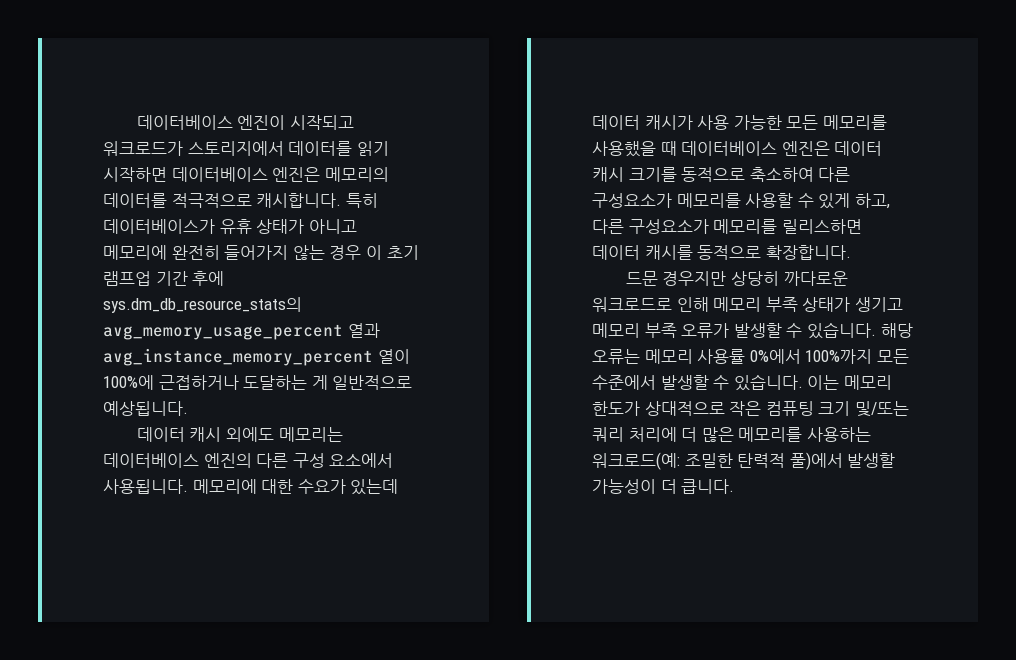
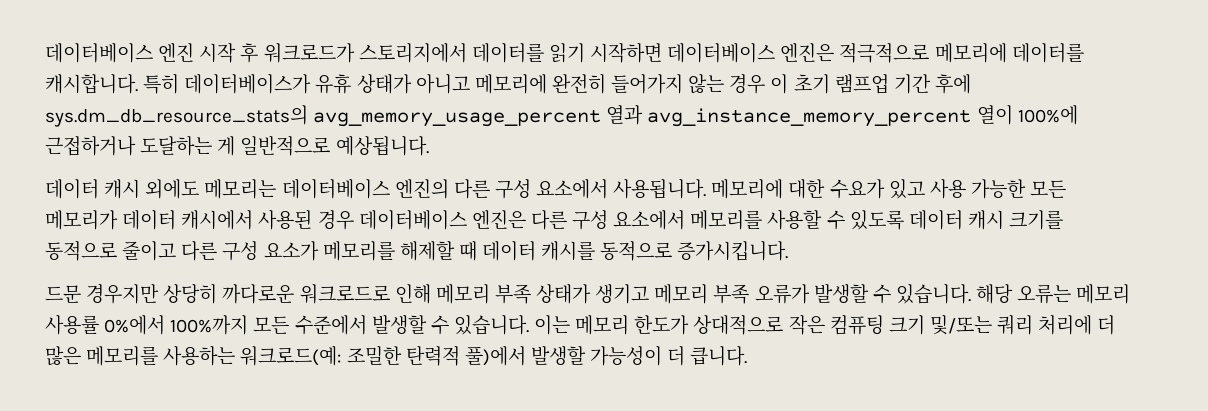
- 데이터베이스 엔진이 시작되고 워크로드가 스토리지에서 데이터를 읽기 시작하면 데이터베이스 엔진은 메모리의 데이터를 적극적으로 캐시합니다.
+ 데이터베이스 엔진 시작 후 워크로드가 스토리지에서 데이터를 읽기 시작하면 데이터베이스 엔진은 적극적으로 메모리에 데이터를 캐시합니다.
- 메모리에 대한 수요가 있는데 데이터 캐시가 사용 가능한 모든 메모리를 사용했을 때 데이터베이스 엔진은 데이터 캐시 크기를 동적으로 축소하여 다른 구성요소가 메모리를 사용할 수 있게 하고, 다른 구성요소가 메모리를 릴리스하면 데이터 캐시를 동적으로 확장합니다.
+ 메모리에 대한 수요가 있고 사용 가능한 모든 메모리가 데이터 캐시에서 사용된 경우 데이터베이스 엔진은 다른 구성 요소에서 메모리를 사용할 수 있도록 데이터 캐시 크기를 동적으로 줄이고 다른 구성 요소가 메모리를 해제할 때 데이터 캐시를 동적으로 증가시킵니다.

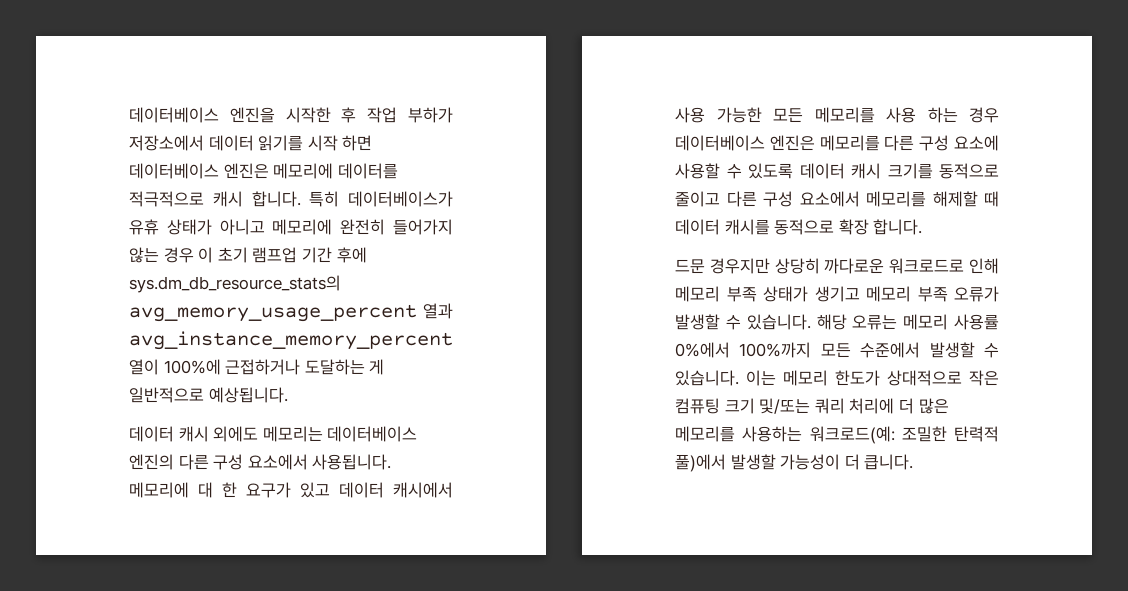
- 데이터베이스 엔진 시작 후 워크로드가 스토리지에서 데이터를 읽기 시작하면 데이터베이스 엔진은 적극적으로 메모리에 데이터를 캐시합니다.
+ 데이터베이스 엔진을 시작한 후 작업 부하가 저장소에서 데이터 읽기를 시작 하면 데이터베이스 엔진은 메모리에 데이터를 적극적으로 캐시 합니다.
- 메모리에 대한 수요가 있고 사용 가능한 모든 메모리가 데이터 캐시에서 사용된 경우 데이터베이스 엔진은 다른 구성 요소에서 메모리를 사용할 수 있도록 데이터 캐시 크기를 동적으로 줄이고 다른 구성 요소가 메모리를 해제할 때 데이터 캐시를 동적으로 증가시킵니다.
+ 메모리에 대 한 요구가 있고 데이터 캐시에서 사용 가능한 모든 메모리를 사용 하는 경우 데이터베이스 엔진은 메모리를 다른 구성 요소에 사용할 수 있도록 데이터 캐시 크기를 동적으로 줄이고 다른 구성 요소에서 메모리를 해제할 때 데이터 캐시를 동적으로 확장 합니다.

